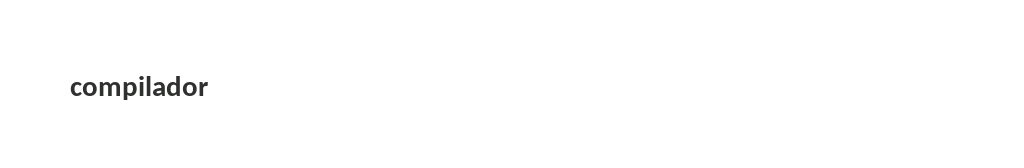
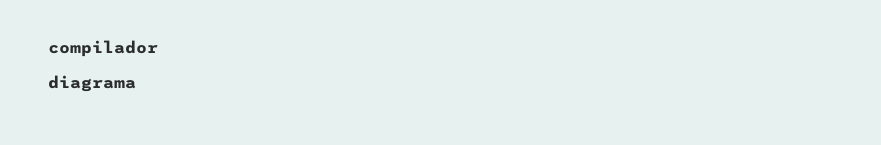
+ diagrama

